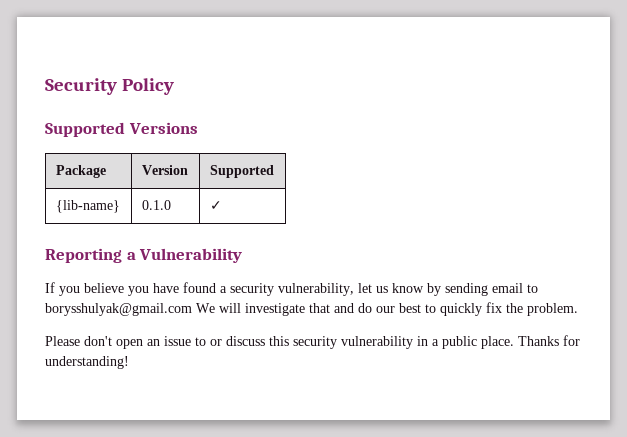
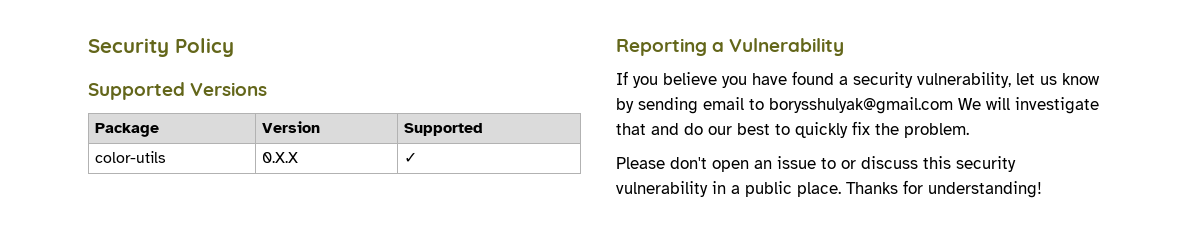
- {lib-name} | 0.1.0 | ✓
+ color-utils | 0.X.X | ✓

